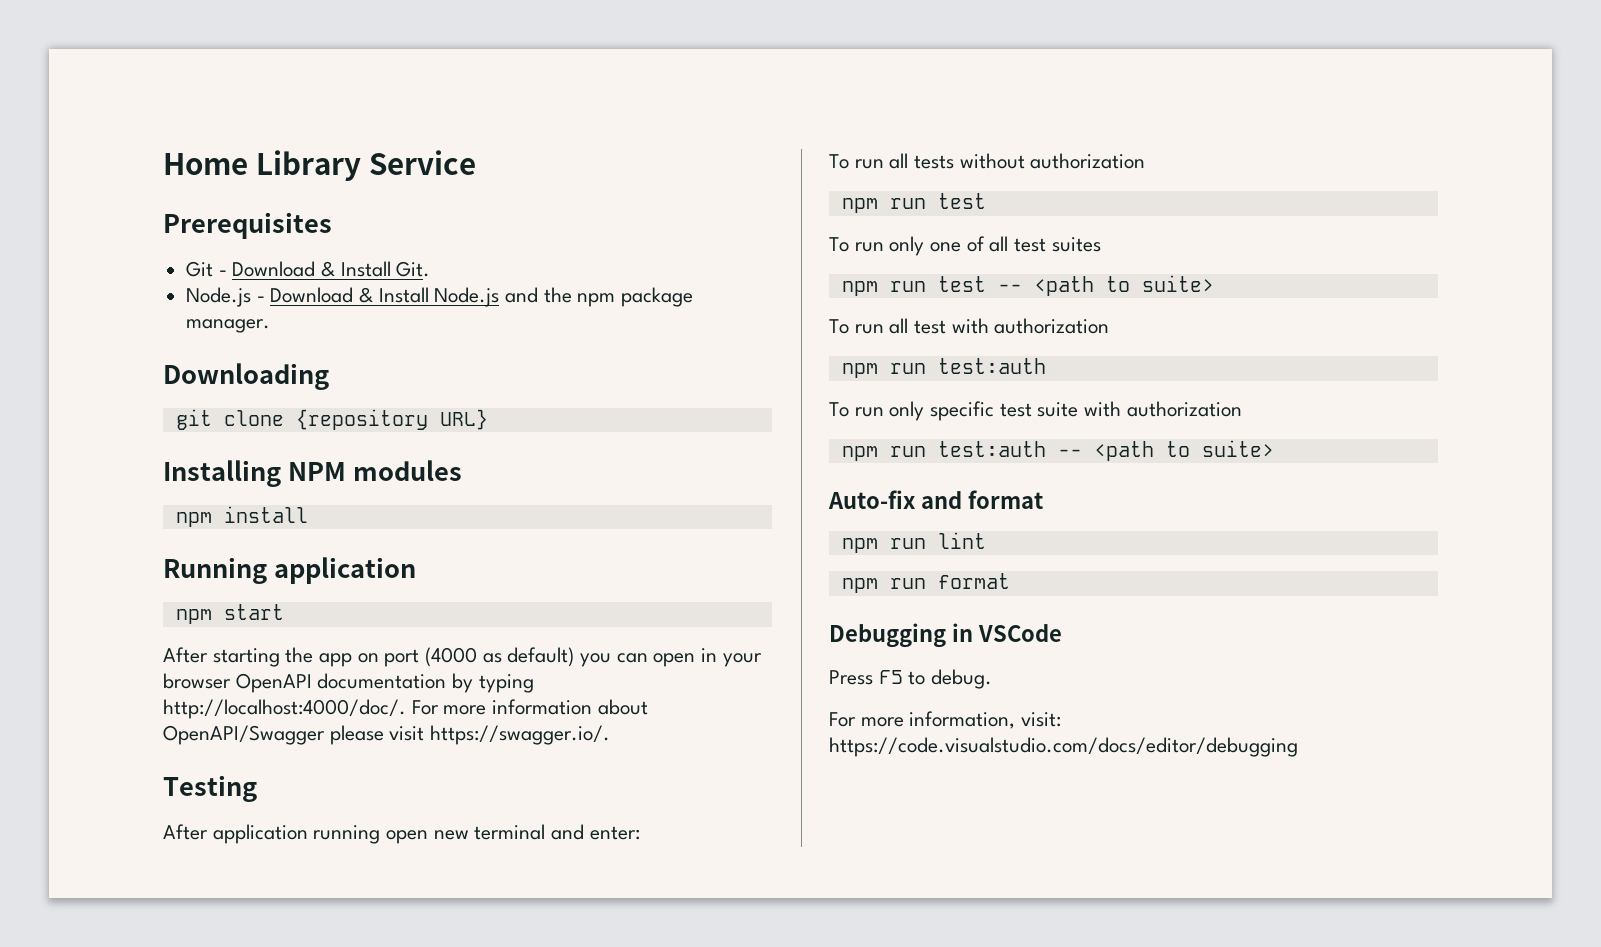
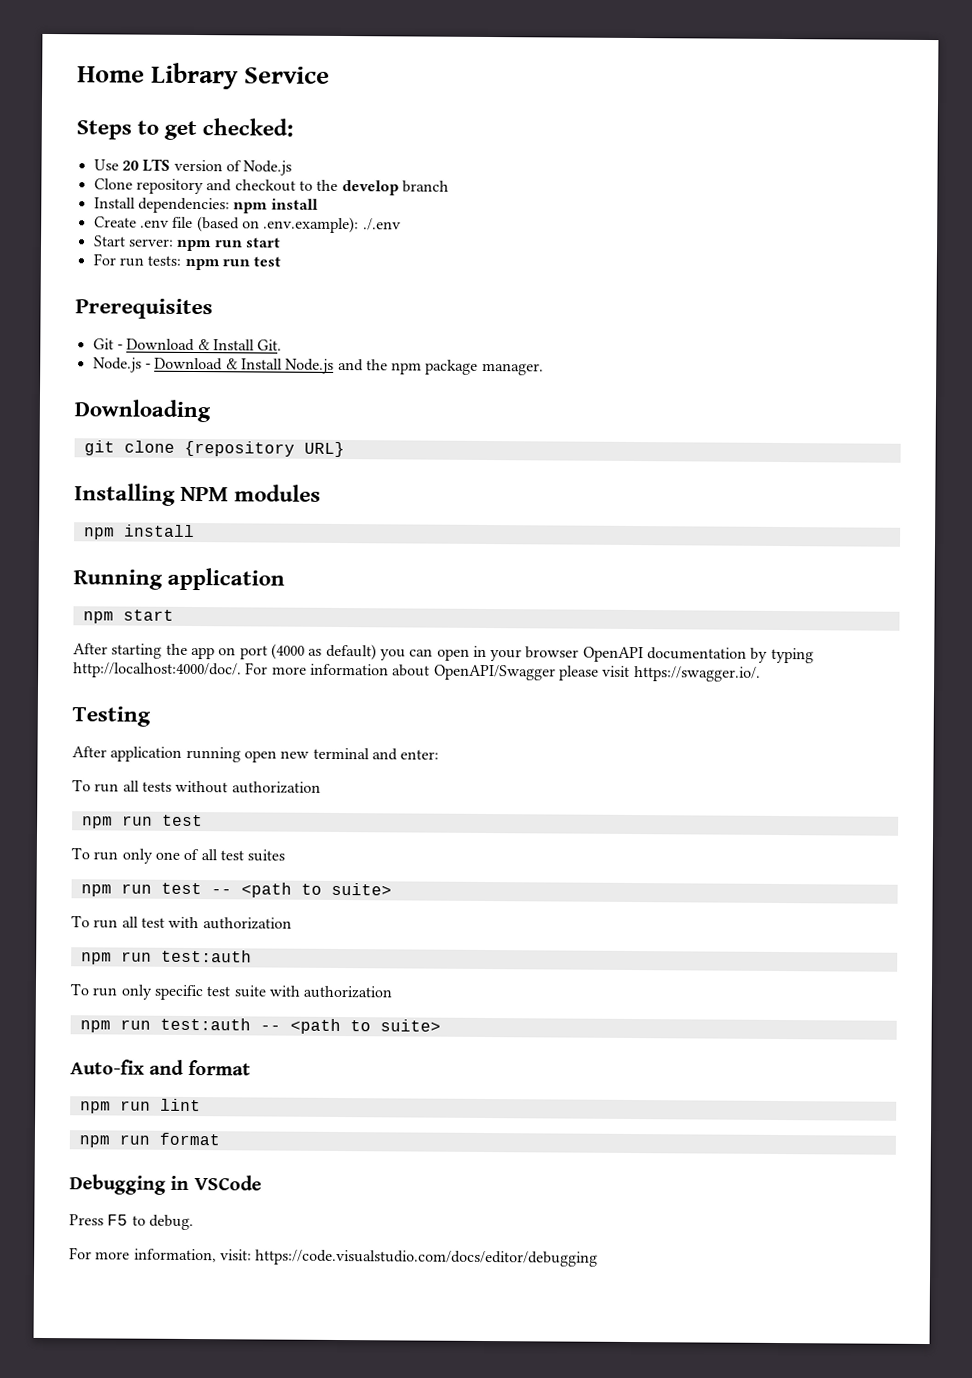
+ Steps to get checked:
+ Use 20 LTS version of Node.js
+ Clone repository and checkout to the develop branch
+ Install dependencies: npm install
+ Create .env file (based on .env.example): ./.env
+ Start server: npm run start
+ For run tests: npm run test

